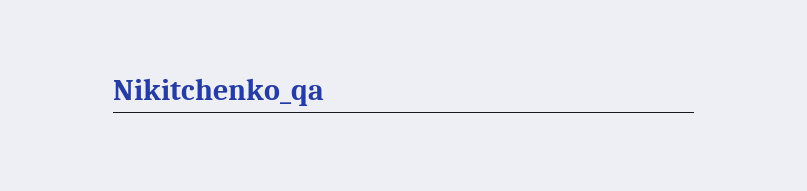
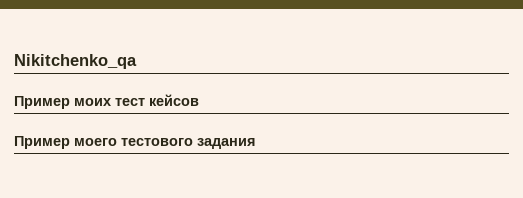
+ Пример моих тест кейсов
+ Пример моего тестового задания

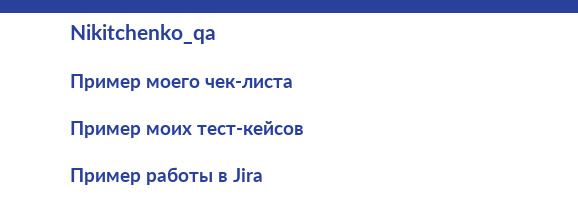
- Пример моих тест кейсов
- Пример моего тестового задания
+ Пример моего чек-листа
+ Пример моих тест-кейсов
+ Пример работы в Jira

